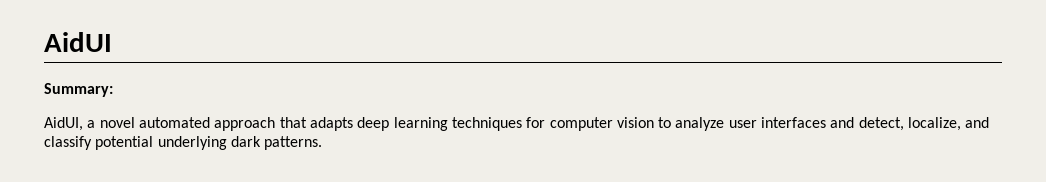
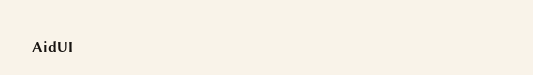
- Summary:
- AidUI, a novel automated approach that adapts deep learning techniques for computer vision to analyze user interfaces and detect, localize, and classify potential underlying dark patterns.

